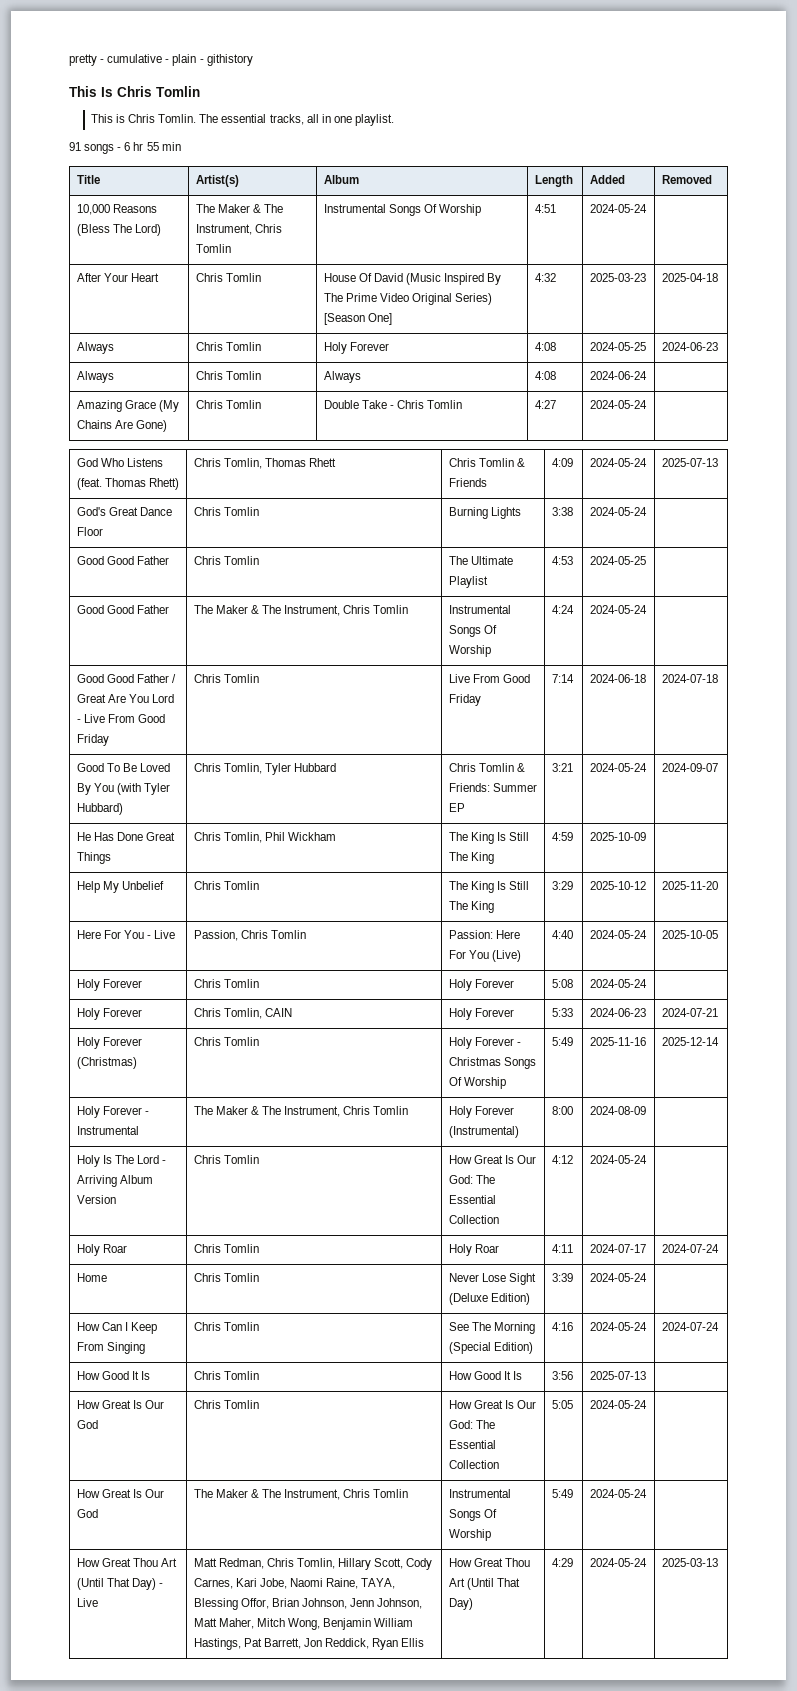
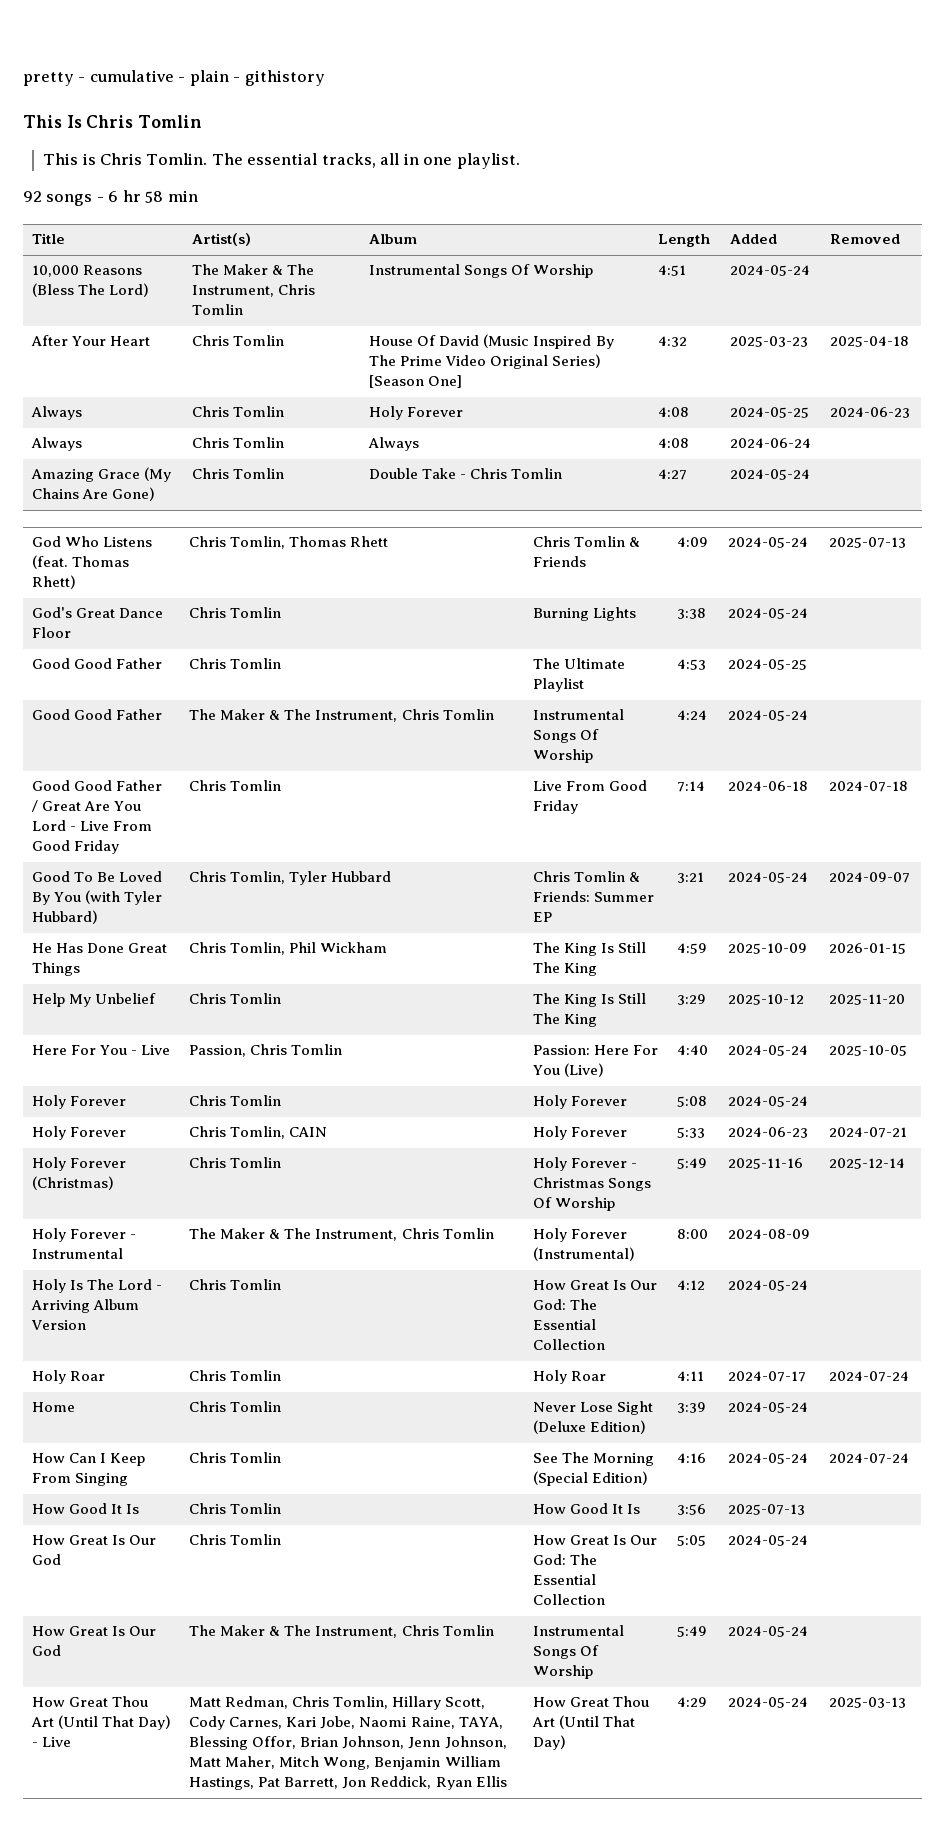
- 91 songs - 6 hr 55 min
+ 92 songs - 6 hr 58 min
- He Has Done Great Things | Chris Tomlin, Phil Wickham | The King Is Still The King | 4:59 | 2025-10-09 |
+ He Has Done Great Things | Chris Tomlin, Phil Wickham | The King Is Still The King | 4:59 | 2025-10-09 | 2026-01-15

